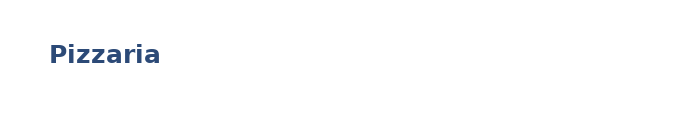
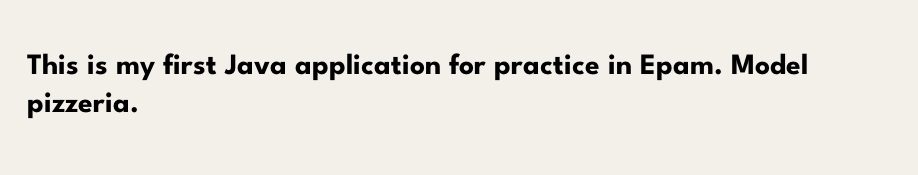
- Pizzaria
+ This is my first Java application for practice in Epam. Model pizzeria.

